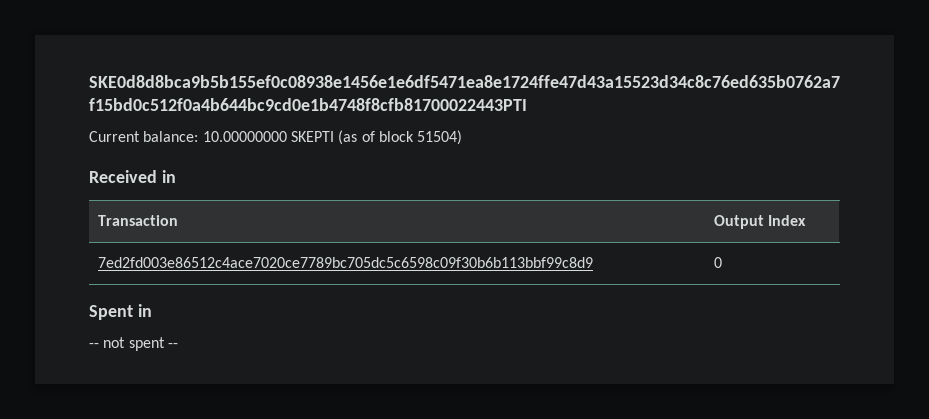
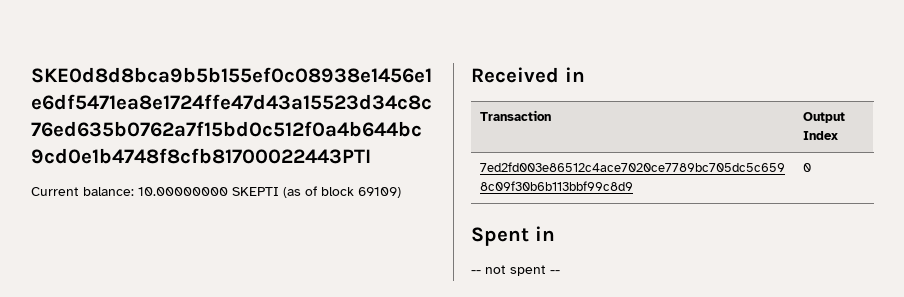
- Current balance: 10.00000000 SKEPTI (as of block 51504)
+ Current balance: 10.00000000 SKEPTI (as of block 69109)

